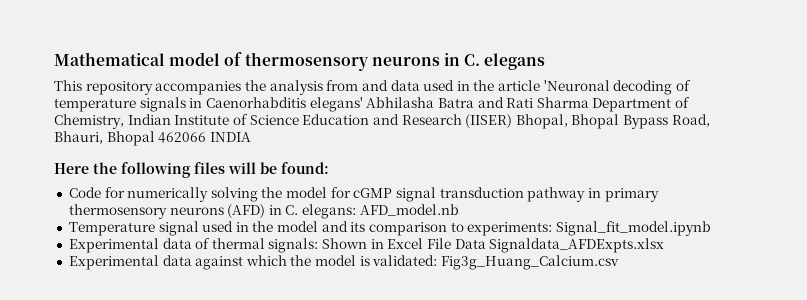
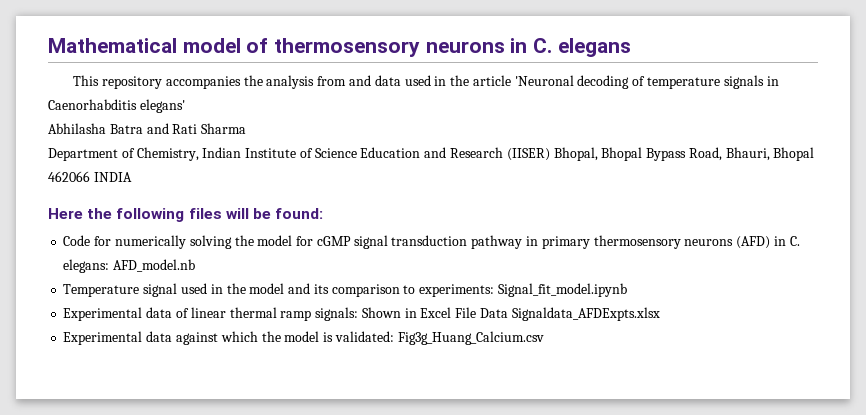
- This repository accompanies the analysis from and data used in the article 'Neuronal decoding of temperature signals in Caenorhabditis elegans' Abhilasha Batra and Rati Sharma Department of Chemistry, Indian Institute of Science Education and Research (IISER) Bhopal, Bhopal Bypass Road, Bhauri, Bhopal 462066 INDIA
+ This repository accompanies the analysis from and data used in the article 'Neuronal decoding of temperature signals in Caenorhabditis elegans'
+ Abhilasha Batra and Rati Sharma
+ Department of Chemistry, Indian Institute of Science Education and Research (IISER) Bhopal, Bhopal Bypass Road, Bhauri, Bhopal 462066 INDIA
- Experimental data of thermal signals: Shown in Excel File Data Signaldata_AFDExpts.xlsx
+ Experimental data of linear thermal ramp signals: Shown in Excel File Data Signaldata_AFDExpts.xlsx

